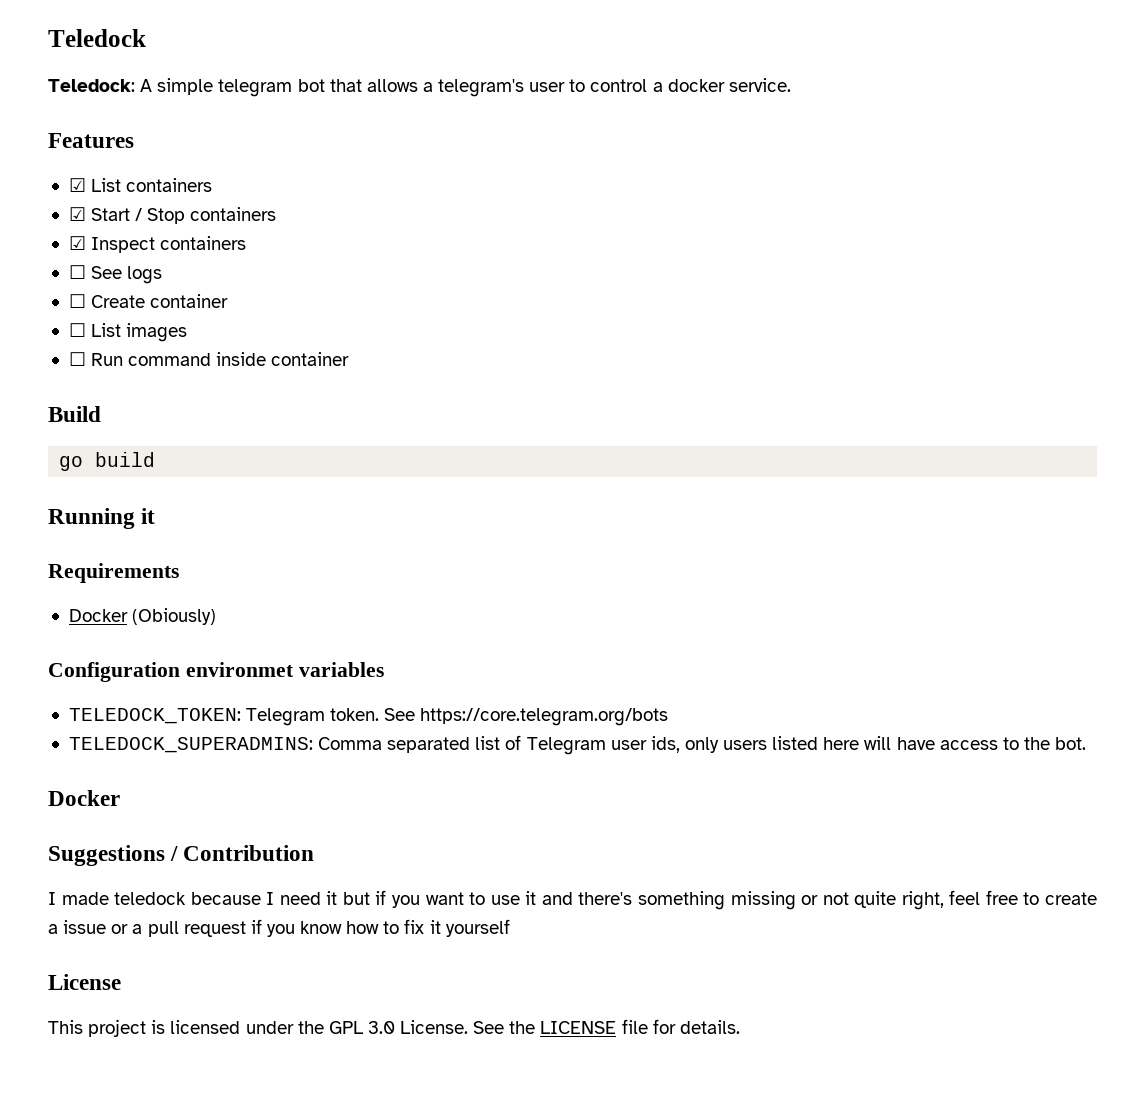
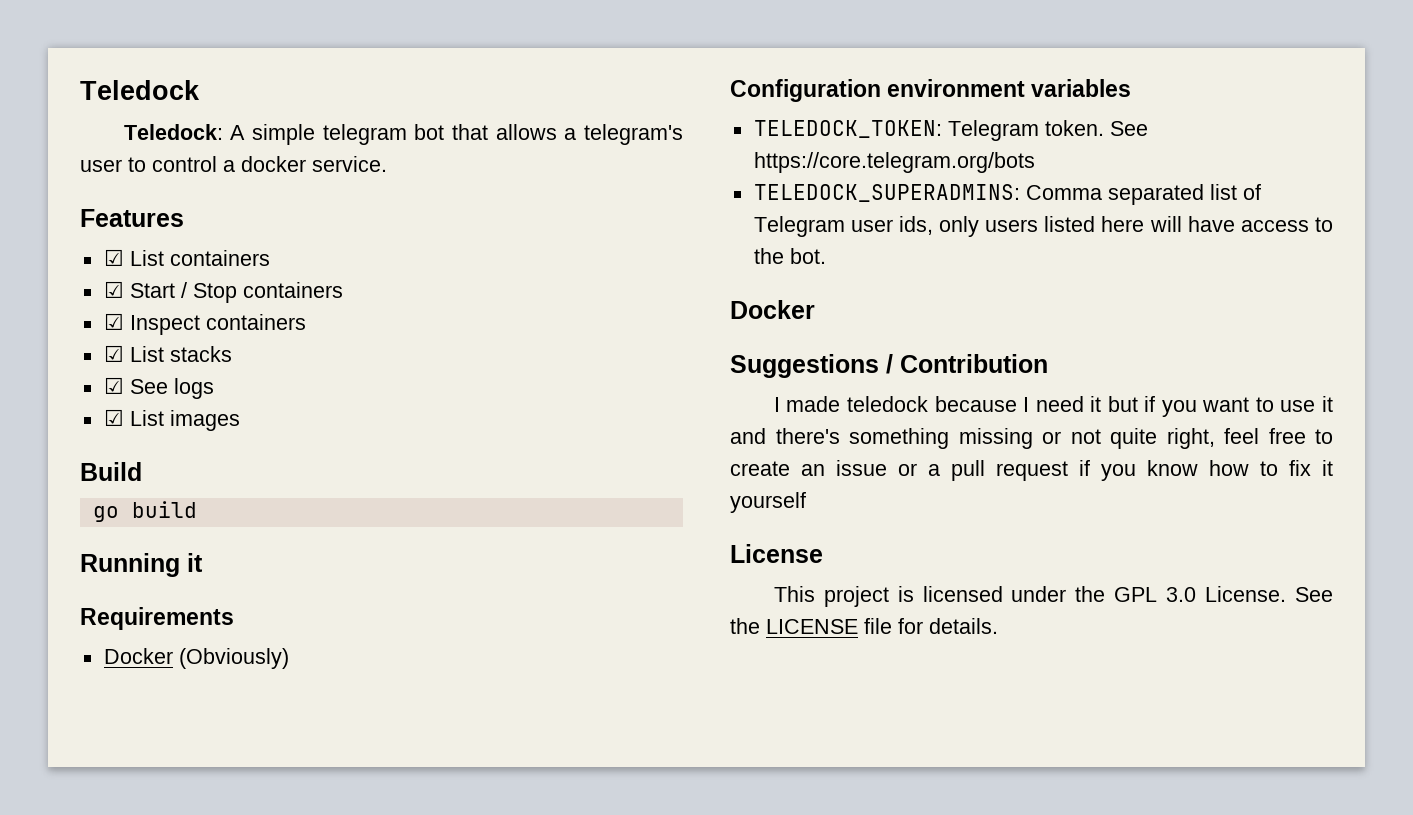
- ☐ See logs
- ☐ Create container
- ☐ List images
- ☐ Run command inside container
+ ☑ List stacks
+ ☑ See logs
+ ☑ List images
- Docker (Obiously)
+ Docker (Obviously)
- Configuration environmet variables
+ Configuration environment variables
- I made teledock because I need it but if you want to use it and there's something missing or not quite right, feel free to create a issue or a pull request if you know how to fix it yourself
+ I made teledock because I need it but if you want to use it and there's something missing or not quite right, feel free to create an issue or a pull request if you know how to fix it yourself

